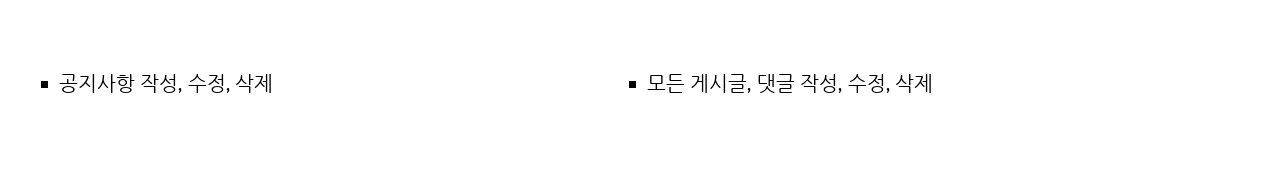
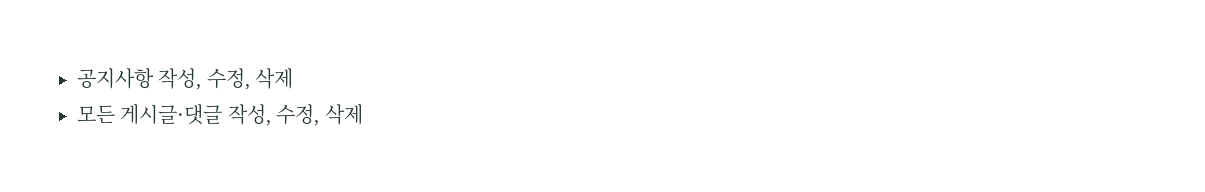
- 모든 게시글, 댓글 작성, 수정, 삭제
+ 모든 게시글·댓글 작성, 수정, 삭제

